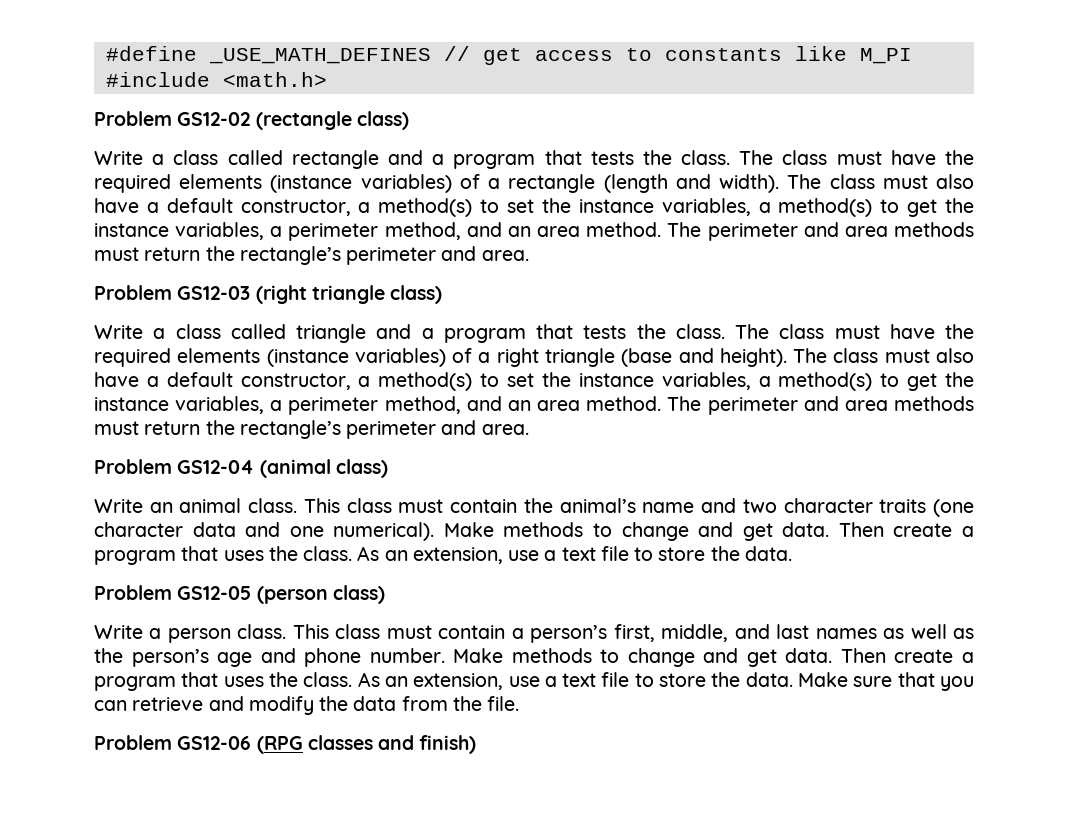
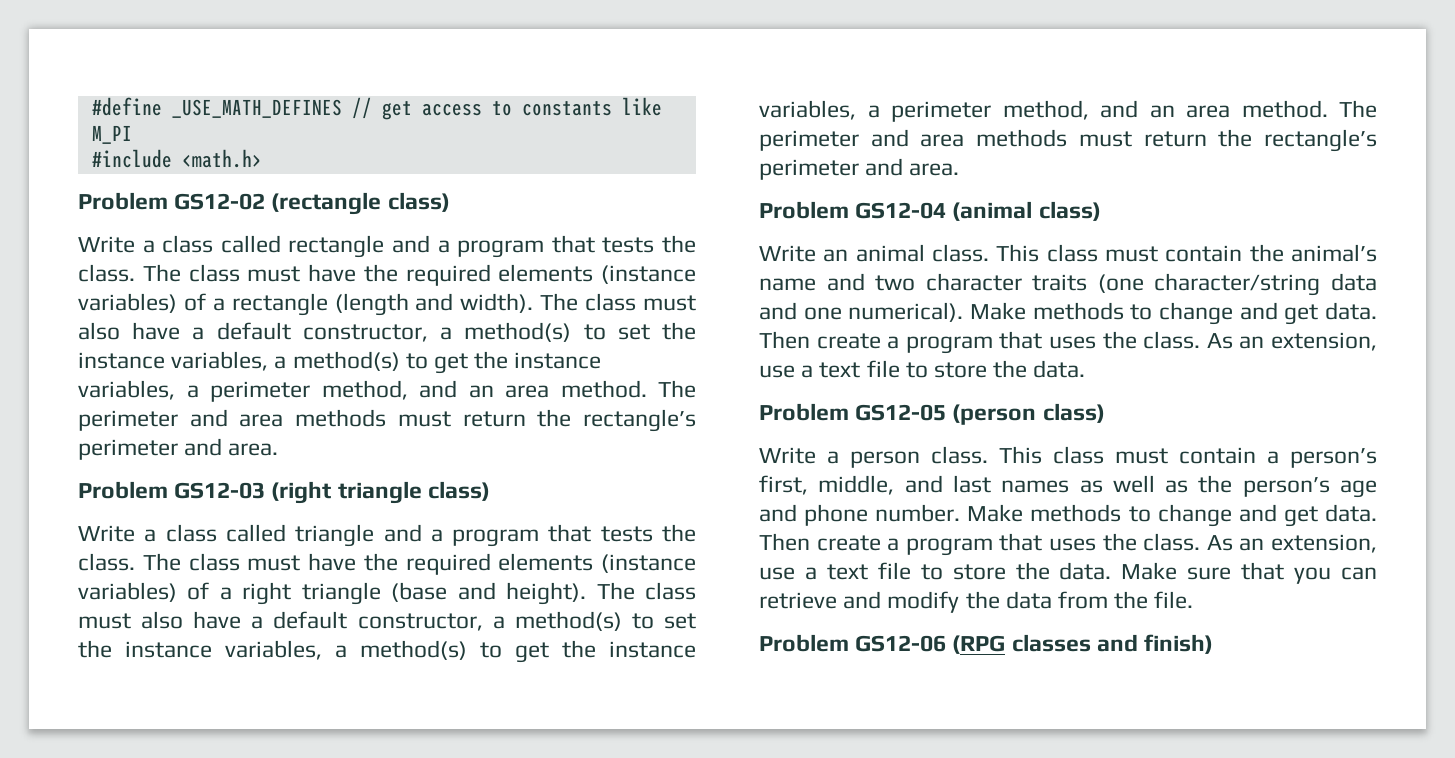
- This class must contain the animal’s name and two character traits (one character data and one numerical).
+ This class must contain the animal’s name and two character traits (one character/string data and one numerical).

